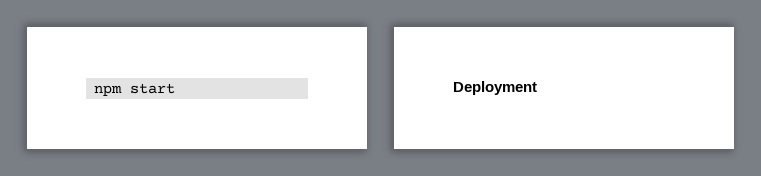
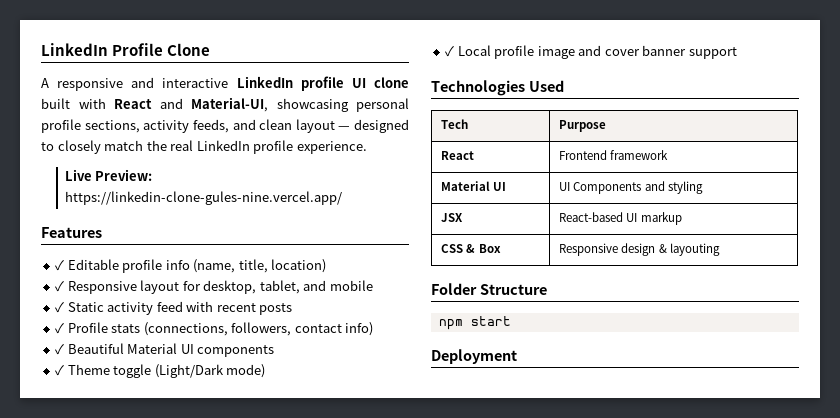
+ LinkedIn Profile Clone
+ A responsive and interactive LinkedIn profile UI clone built with React and Material-UI, showcasing personal profile sections, activity feeds, and clean layout — designed to closely match the real LinkedIn profile experience.
+ Live Preview: https://linkedin-clone-gules-nine.vercel.app/
+ Features
+ ✓ Editable profile info (name, title, location)
+ ✓ Responsive layout for desktop, tablet, and mobile
+ ✓ Static activity feed with recent posts
+ ✓ Profile stats (connections, followers, contact info)
+ ✓ Beautiful Material UI components
+ ✓ Theme toggle (Light/Dark mode)
+ ✓ Local profile image and cover banner support
+ Technologies Used
+ Tech | Purpose
+ React | Frontend framework
+ Material UI | UI Components and styling
+ JSX | React-based UI markup
+ CSS & Box | Responsive design & layouting
+ Folder Structure

